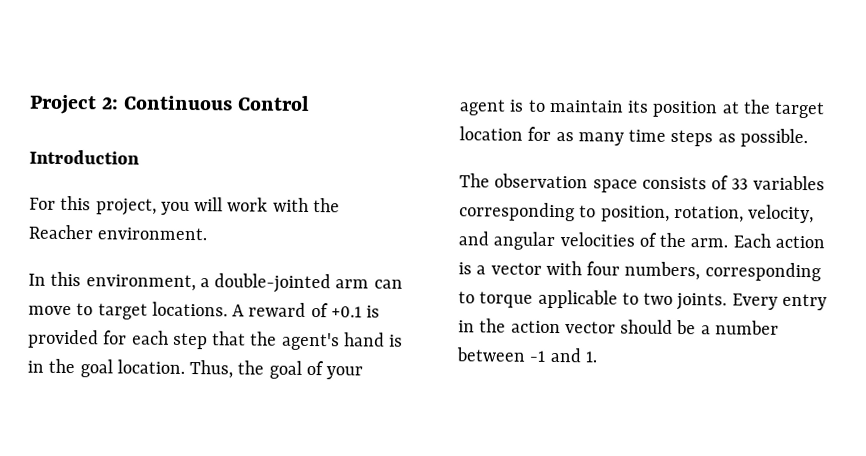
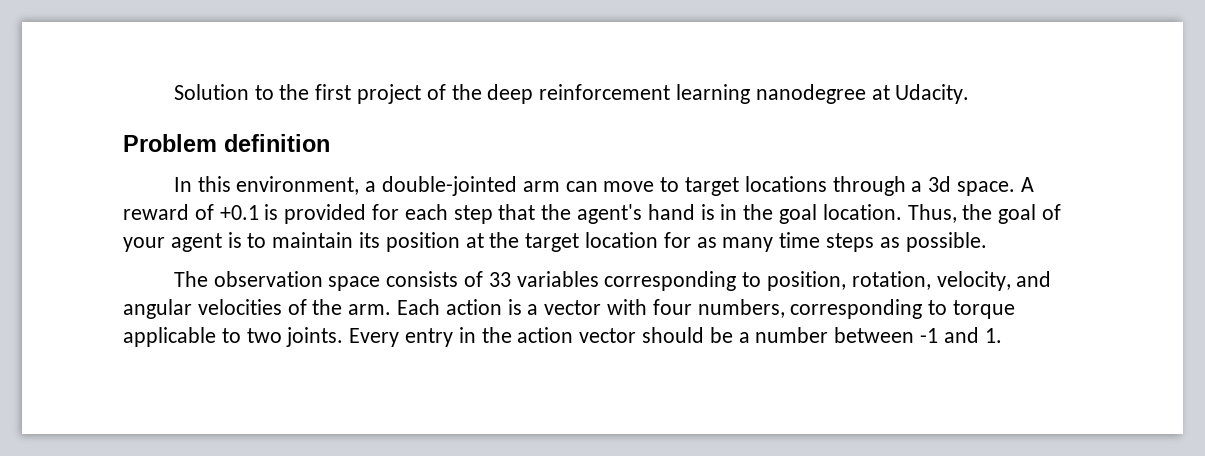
- Project 2: Continuous Control
- Introduction
- For this project, you will work with the Reacher environment.
+ Solution to the first project of the deep reinforcement learning nanodegree at Udacity.
+ Problem definition
- In this environment, a double-jointed arm can move to target locations.
+ In this environment, a double-jointed arm can move to target locations through a 3d space.

